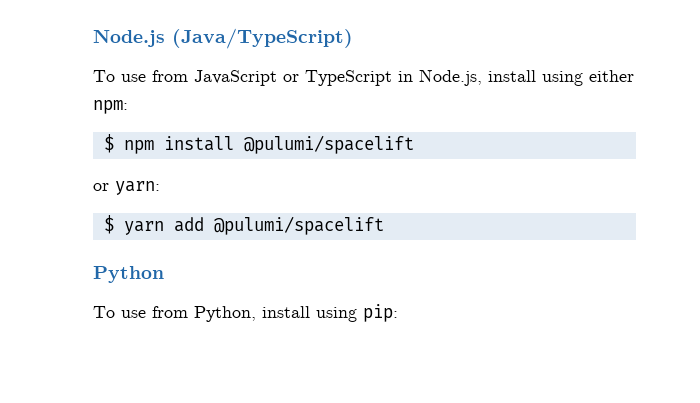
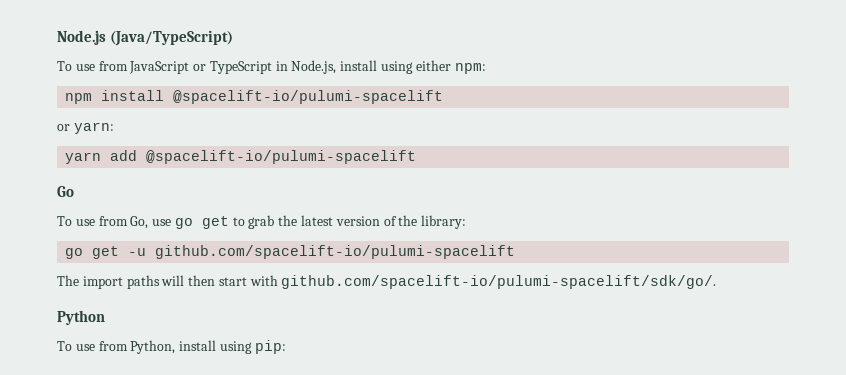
- $ npm install @pulumi/spacelift
+ npm install @spacelift-io/pulumi-spacelift
- $ yarn add @pulumi/spacelift
+ yarn add @spacelift-io/pulumi-spacelift
+ Go
+ To use from Go, use go get to grab the latest version of the library:
+ go get -u github.com/spacelift-io/pulumi-spacelift
+ The import paths will then start with github.com/spacelift-io/pulumi-spacelift/sdk/go/.

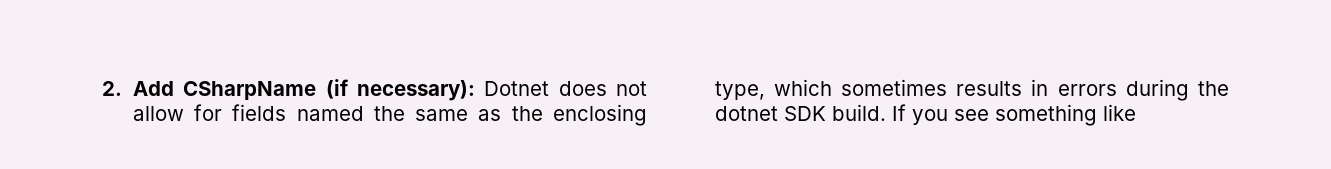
- Node.js (Java/TypeScript)
- To use from JavaScript or TypeScript in Node.js, install using either npm:
- npm install @spacelift-io/pulumi-spacelift
- or yarn:
- yarn add @spacelift-io/pulumi-spacelift
- Go
- To use from Go, use go get to grab the latest version of the library:
- go get -u github.com/spacelift-io/pulumi-spacelift
- The import paths will then start with github.com/spacelift-io/pulumi-spacelift/sdk/go/.
- Python
- To use from Python, install using pip:
+ 2. Add CSharpName (if necessary): Dotnet does not allow for fields named the same as the enclosing type, which sometimes results in errors during the dotnet SDK build. If you see something like

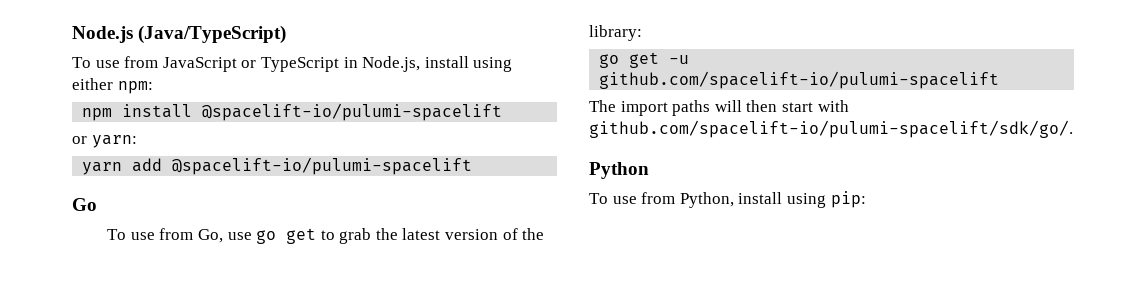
- 2. Add CSharpName (if necessary): Dotnet does not allow for fields named the same as the enclosing type, which sometimes results in errors during the dotnet SDK build. If you see something like
+ Node.js (Java/TypeScript)
+ To use from JavaScript or TypeScript in Node.js, install using either npm:
+ npm install @spacelift-io/pulumi-spacelift
+ or yarn:
+ yarn add @spacelift-io/pulumi-spacelift
+ Go
+ To use from Go, use go get to grab the latest version of the library:
+ go get -u github.com/spacelift-io/pulumi-spacelift
+ The import paths will then start with github.com/spacelift-io/pulumi-spacelift/sdk/go/.
+ Python
+ To use from Python, install using pip:

